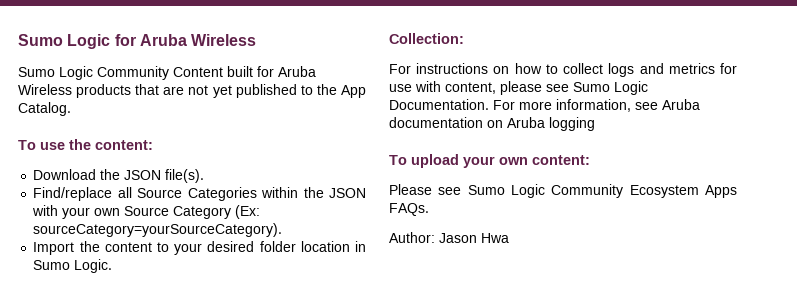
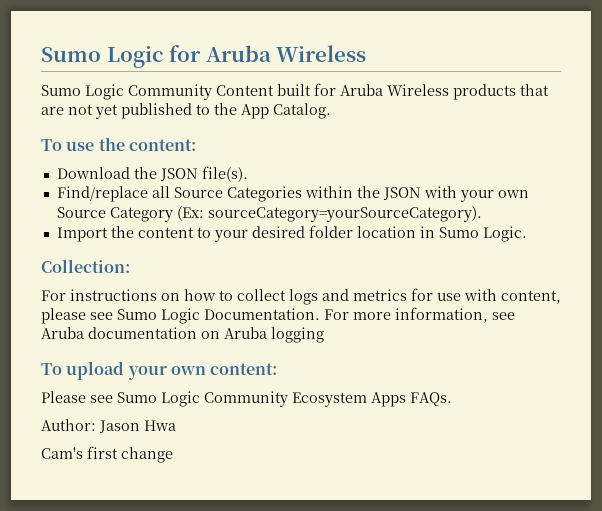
+ Cam's first change

